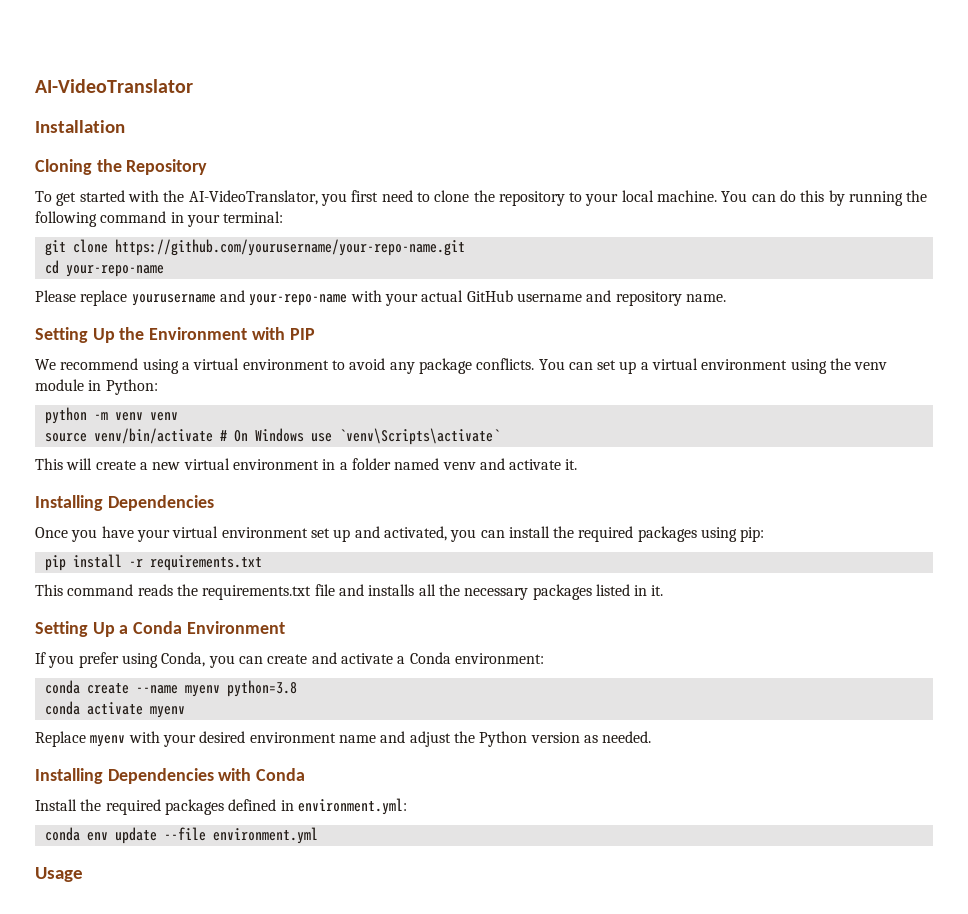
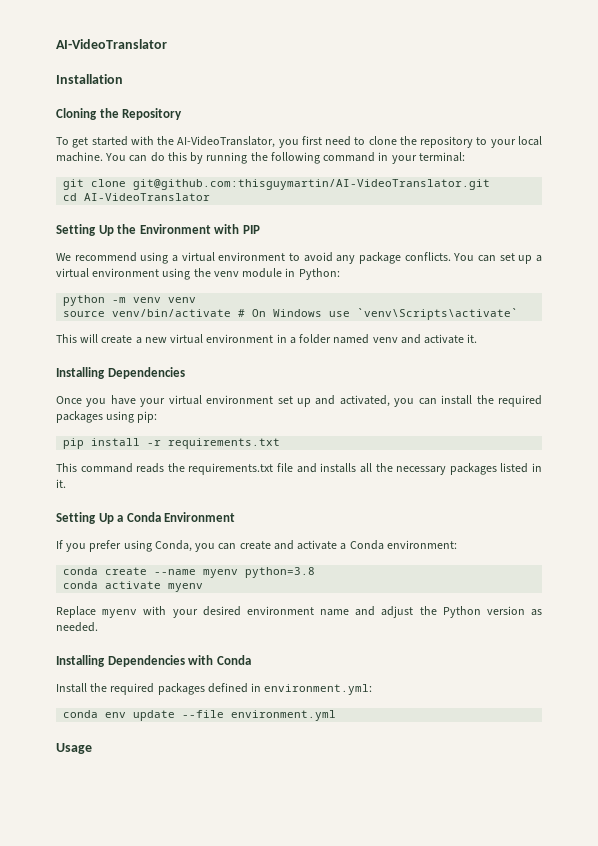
- git clone https://github.com/yourusername/your-repo-name.git
+ git clone git@github.com:thisguymartin/AI-VideoTranslator.git
- cd your-repo-name
- Please replace yourusername and your-repo-name with your actual GitHub username and repository name.
+ cd AI-VideoTranslator

